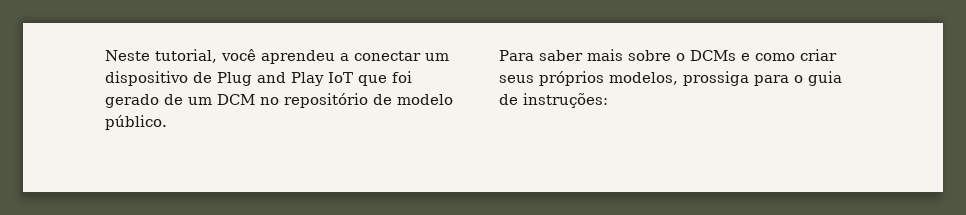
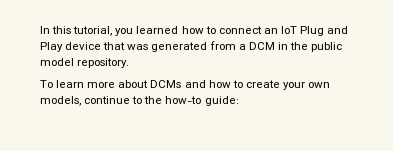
- Neste tutorial, você aprendeu a conectar um dispositivo de Plug and Play IoT que foi gerado de um DCM no repositório de modelo público.
- Para saber mais sobre o DCMs e como criar seus próprios modelos, prossiga para o guia de instruções:
+ In this tutorial, you learned how to connect an IoT Plug and Play device that was generated from a DCM in the public model repository.
+ To learn more about DCMs and how to create your own models, continue to the how-to guide:

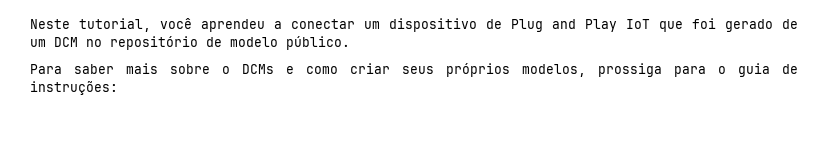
- In this tutorial, you learned how to connect an IoT Plug and Play device that was generated from a DCM in the public model repository.
- To learn more about DCMs and how to create your own models, continue to the how-to guide:
+ Neste tutorial, você aprendeu a conectar um dispositivo de Plug and Play IoT que foi gerado de um DCM no repositório de modelo público.
+ Para saber mais sobre o DCMs e como criar seus próprios modelos, prossiga para o guia de instruções:

